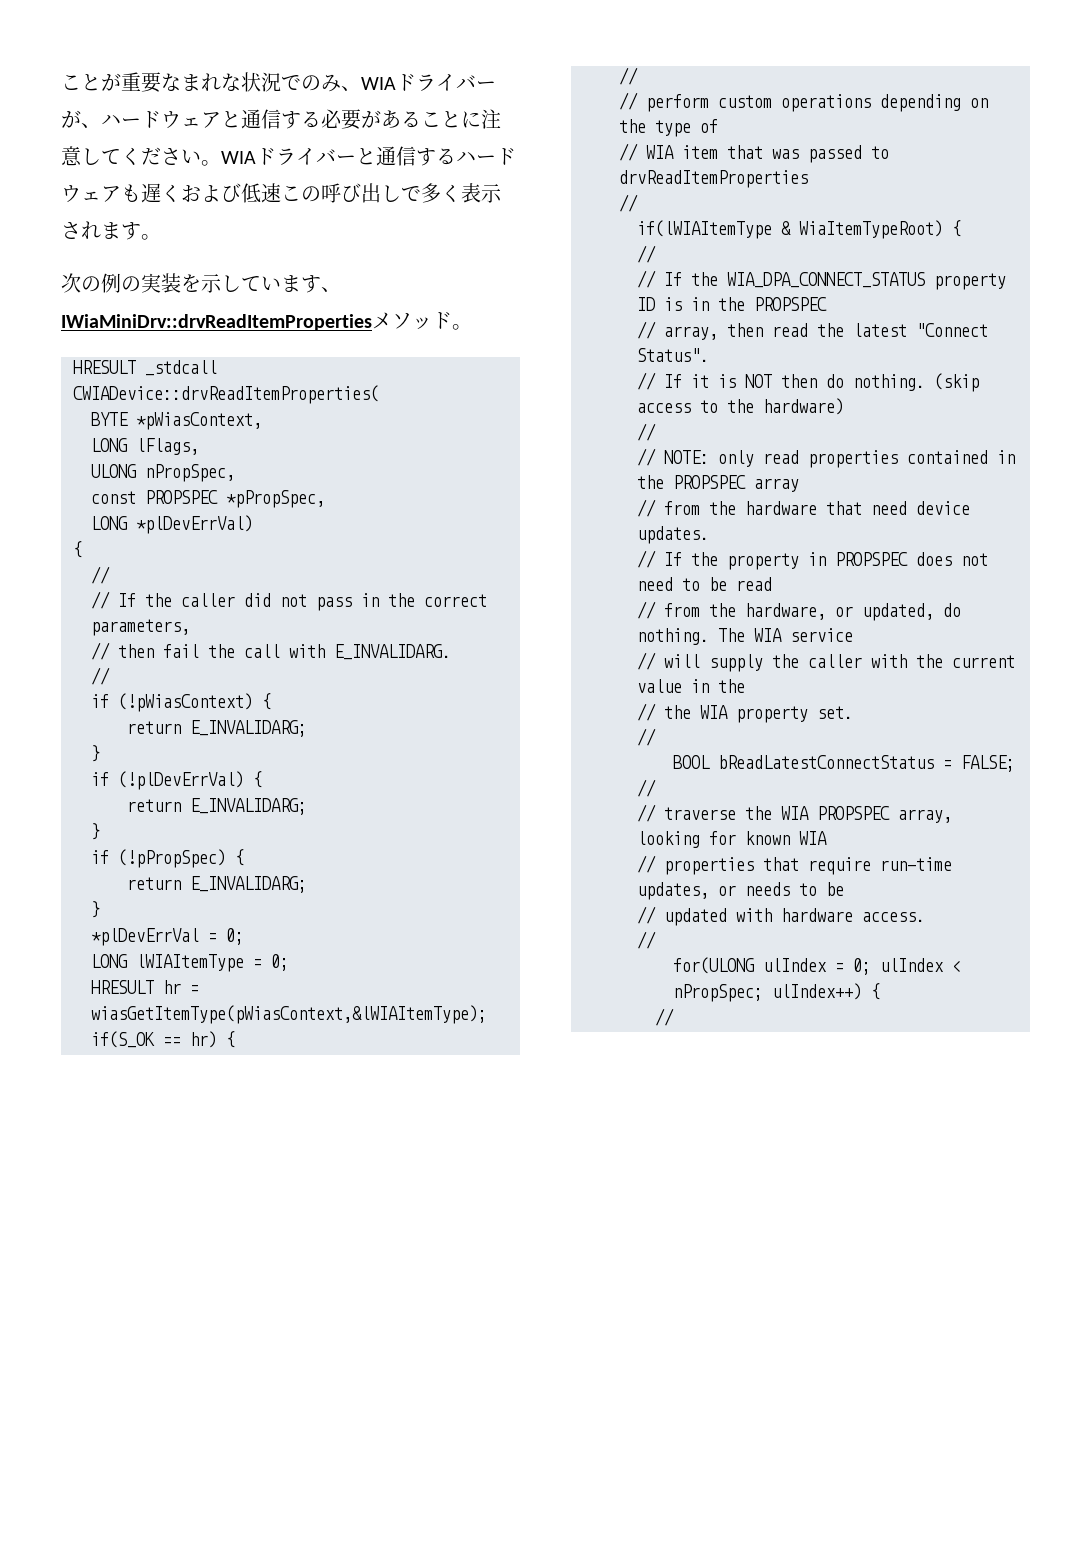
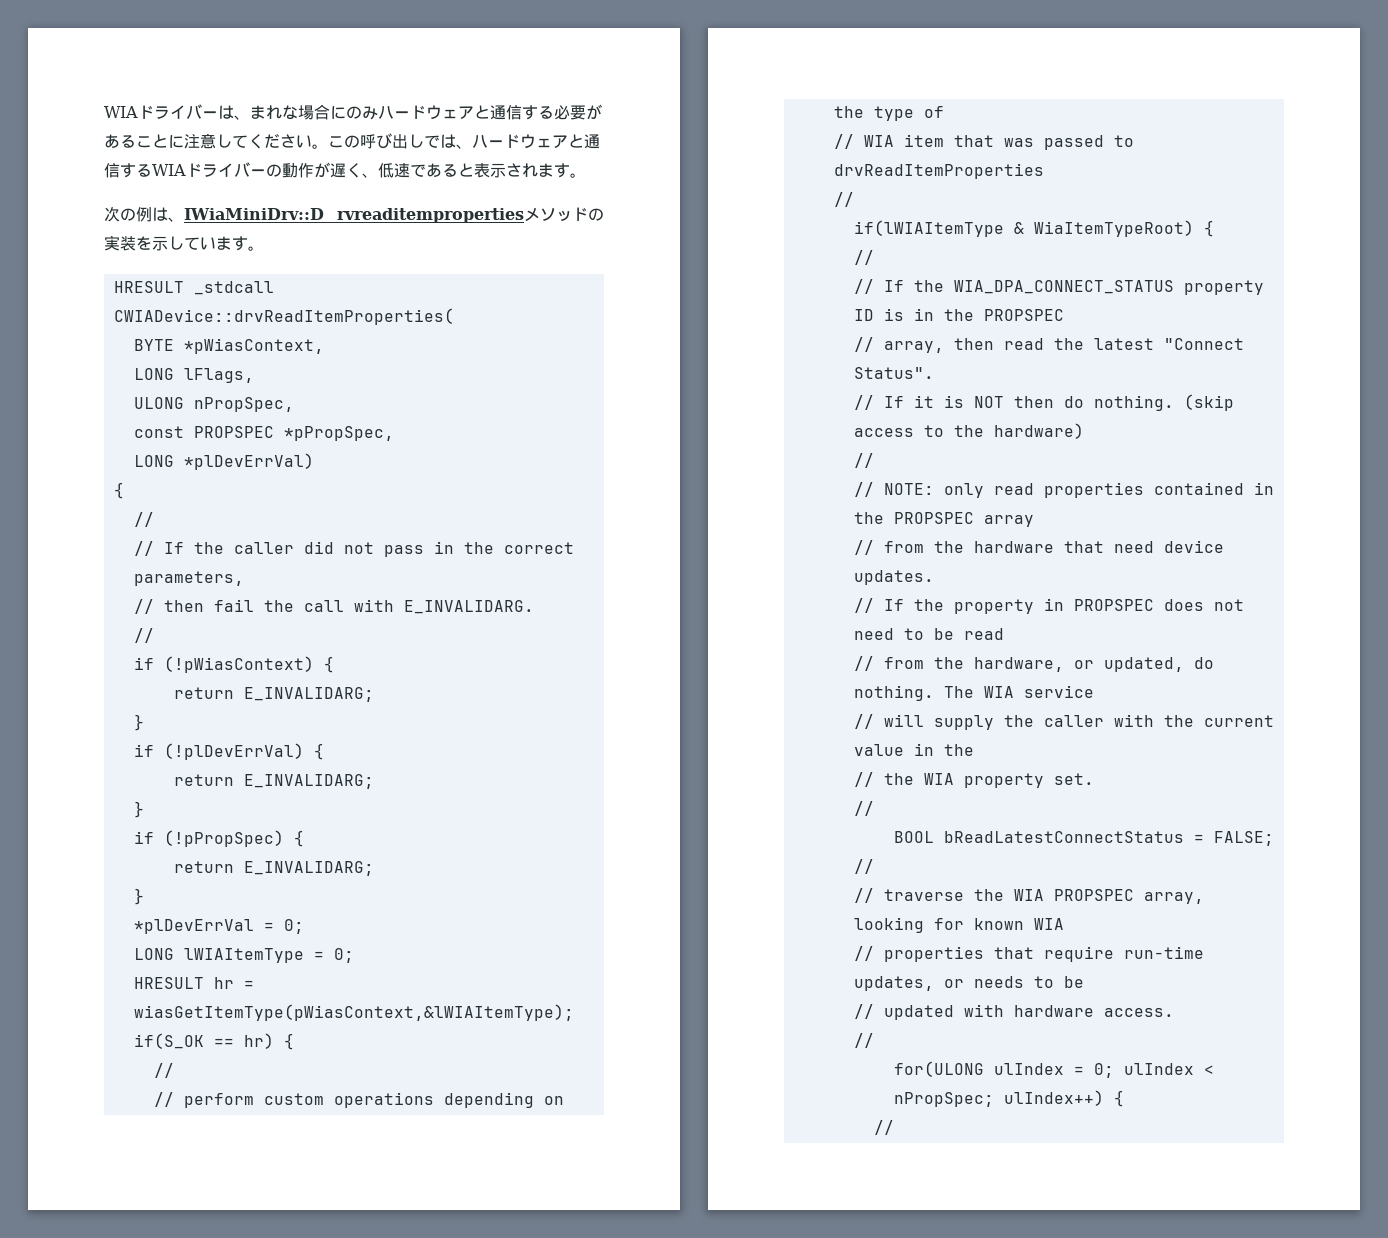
- ことが重要なまれな状況でのみ、WIAドライバーが、ハードウェアと通信する必要があることに注意してください。
+ WIAドライバーは、まれな場合にのみハードウェアと通信する必要があることに注意してください。
- WIAドライバーと通信するハードウェアも遅くおよび低速この呼び出しで多く表示されます。
+ この呼び出しでは、ハードウェアと通信するWIAドライバーの動作が遅く、低速であると表示されます。
- 次の例の実装を示しています、IWiaMiniDrv::drvReadItemPropertiesメソッド。
+ 次の例は、IWiaMiniDrv::D rvreaditempropertiesメソッドの実装を示しています。

